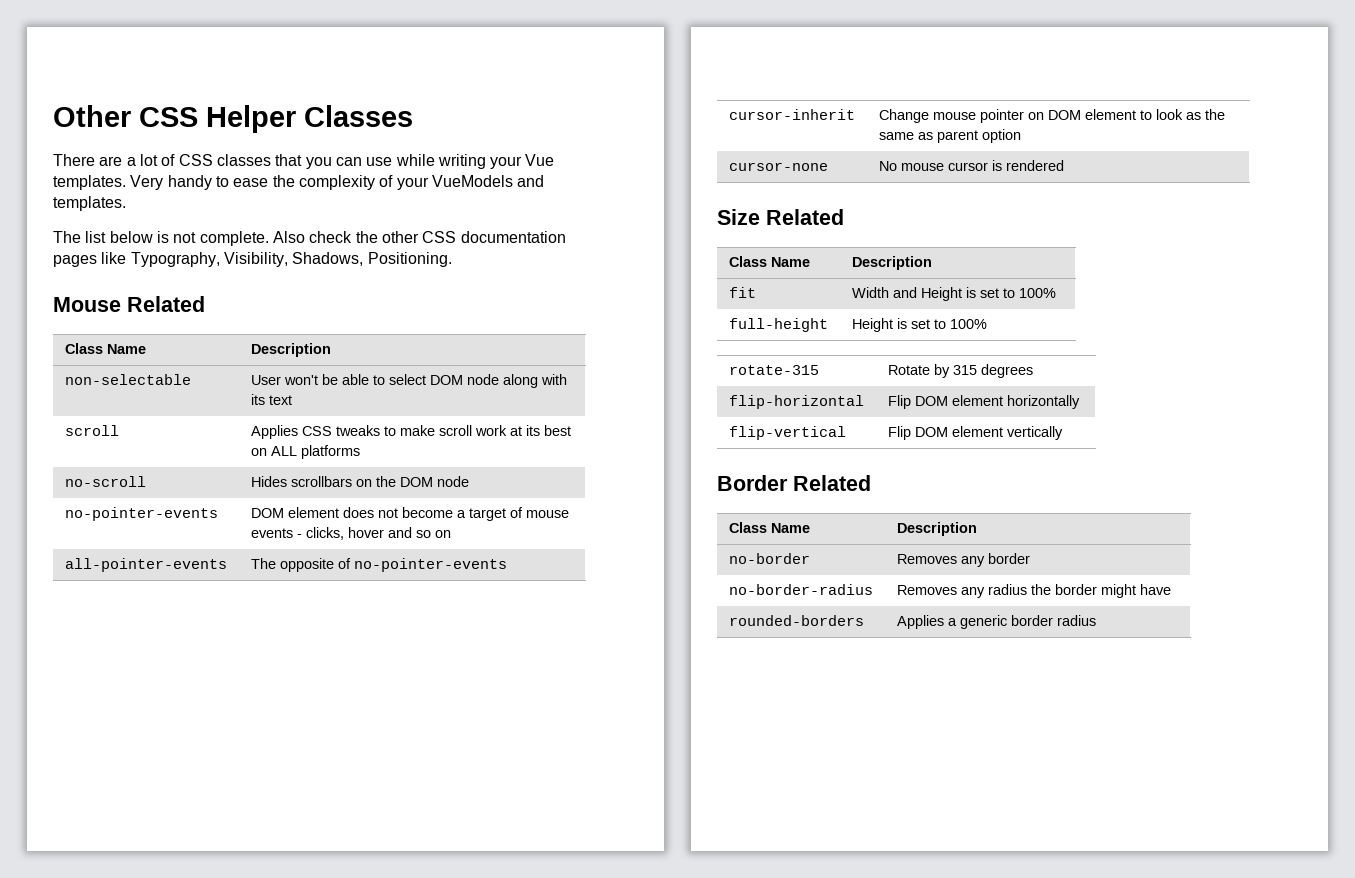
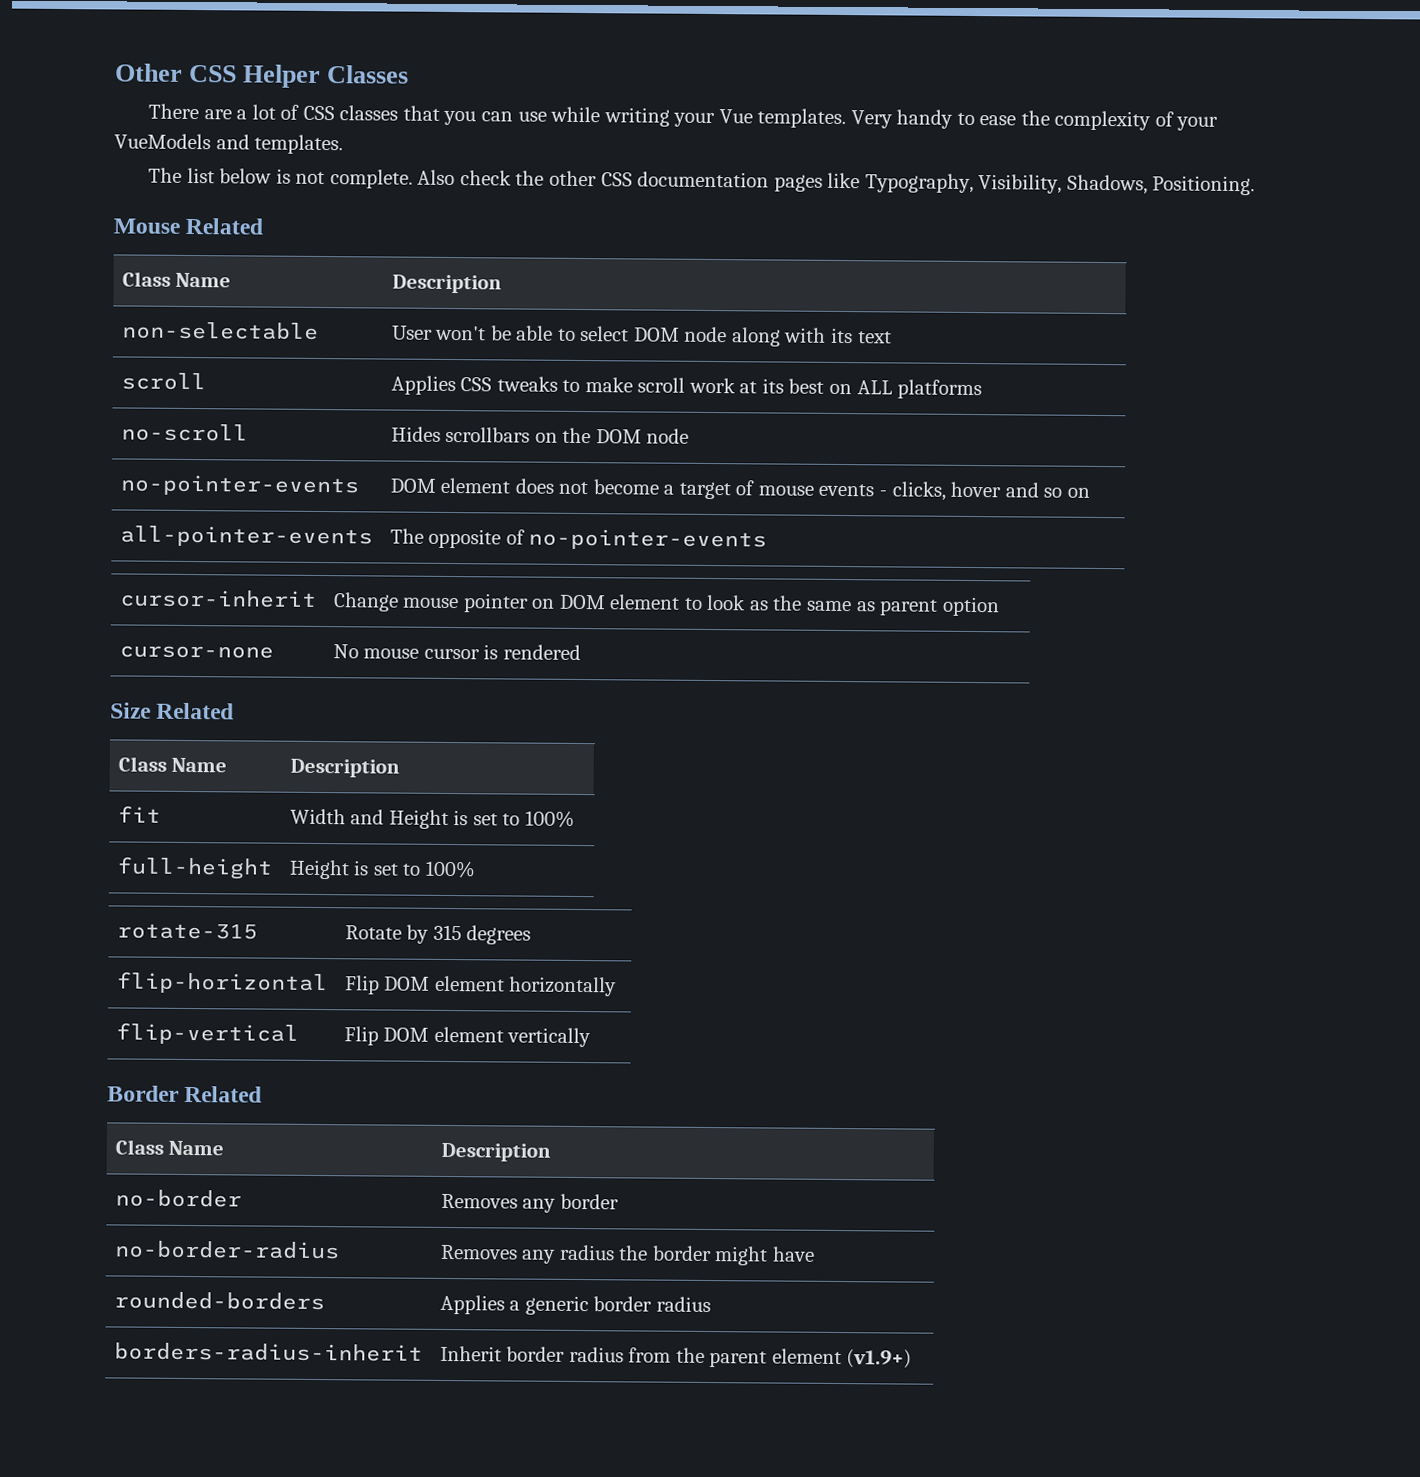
+ borders-radius-inherit | Inherit border radius from the parent element (v1.9+)

